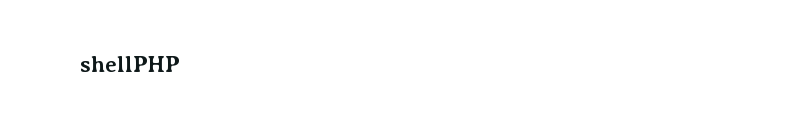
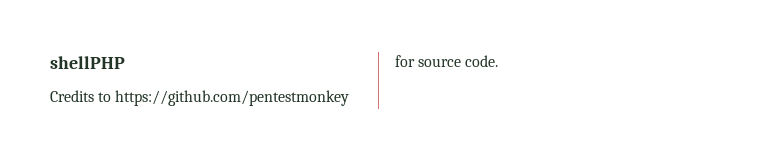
+ Credits to https://github.com/pentestmonkey for source code.

